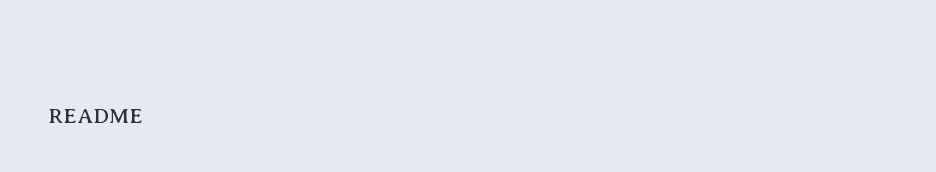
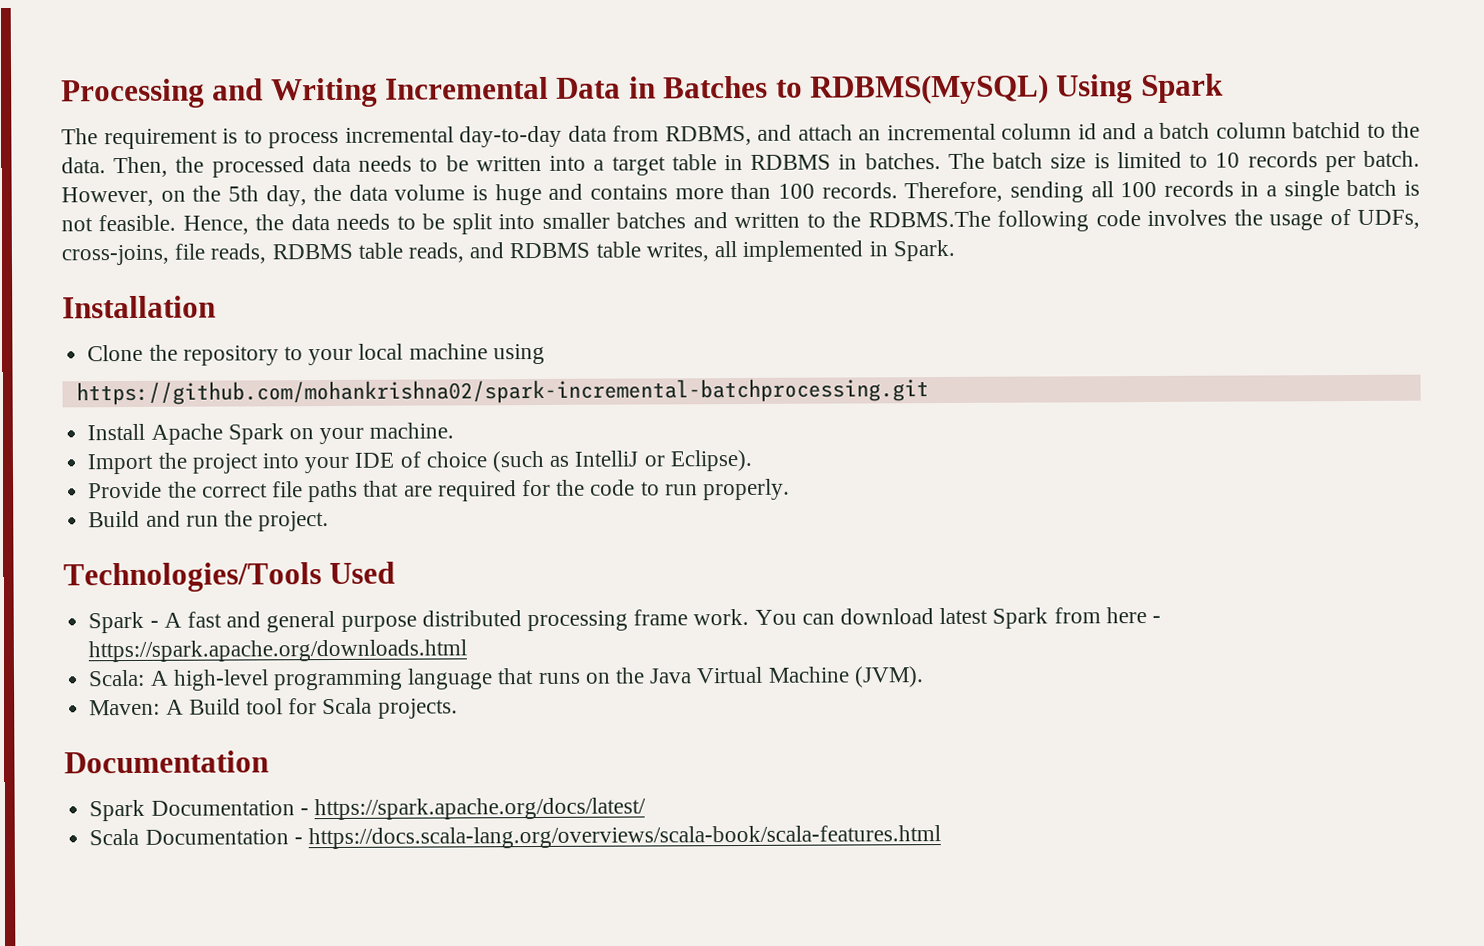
- README
+ Processing and Writing Incremental Data in Batches to RDBMS(MySQL) Using Spark
+ The requirement is to process incremental day-to-day data from RDBMS, and attach an incremental column id and a batch column batchid to the data. Then, the processed data needs to be written into a target table in RDBMS in batches. The batch size is limited to 10 records per batch. However, on the 5th day, the data volume is huge and contains more than 100 records. Therefore, sending all 100 records in a single batch is not feasible. Hence, the data needs to be split into smaller batches and written to the RDBMS.The following code involves the usage of UDFs, cross-joins, file reads, RDBMS table reads, and RDBMS table writes, all implemented in Spark.
+ Installation
+ Clone the repository to your local machine using
+ https://github.com/mohankrishna02/spark-incremental-batchprocessing.git
+ Install Apache Spark on your machine.
+ Import the project into your IDE of choice (such as IntelliJ or Eclipse).
+ Provide the correct file paths that are required for the code to run properly.
+ Build and run the project.
+ Technologies/Tools Used
+ Spark - A fast and general purpose distributed processing frame work. You can download latest Spark from here - https://spark.apache.org/downloads.html
+ Scala: A high-level programming language that runs on the Java Virtual Machine (JVM).
+ Maven: A Build tool for Scala projects.
+ Documentation
+ Spark Documentation - https://spark.apache.org/docs/latest/
+ Scala Documentation - https://docs.scala-lang.org/overviews/scala-book/scala-features.html

